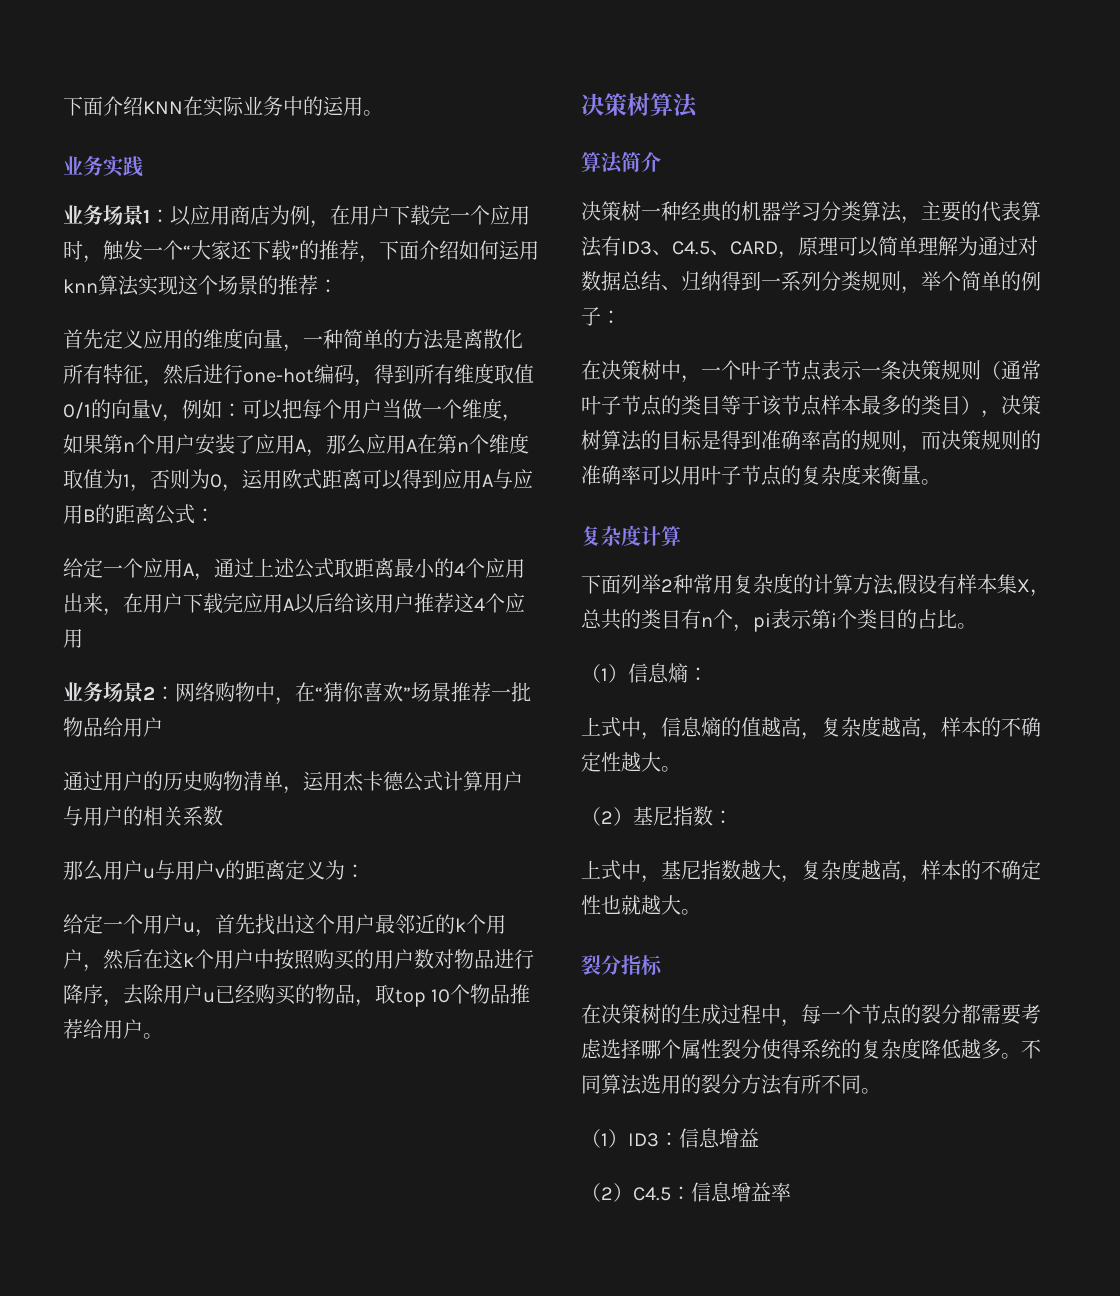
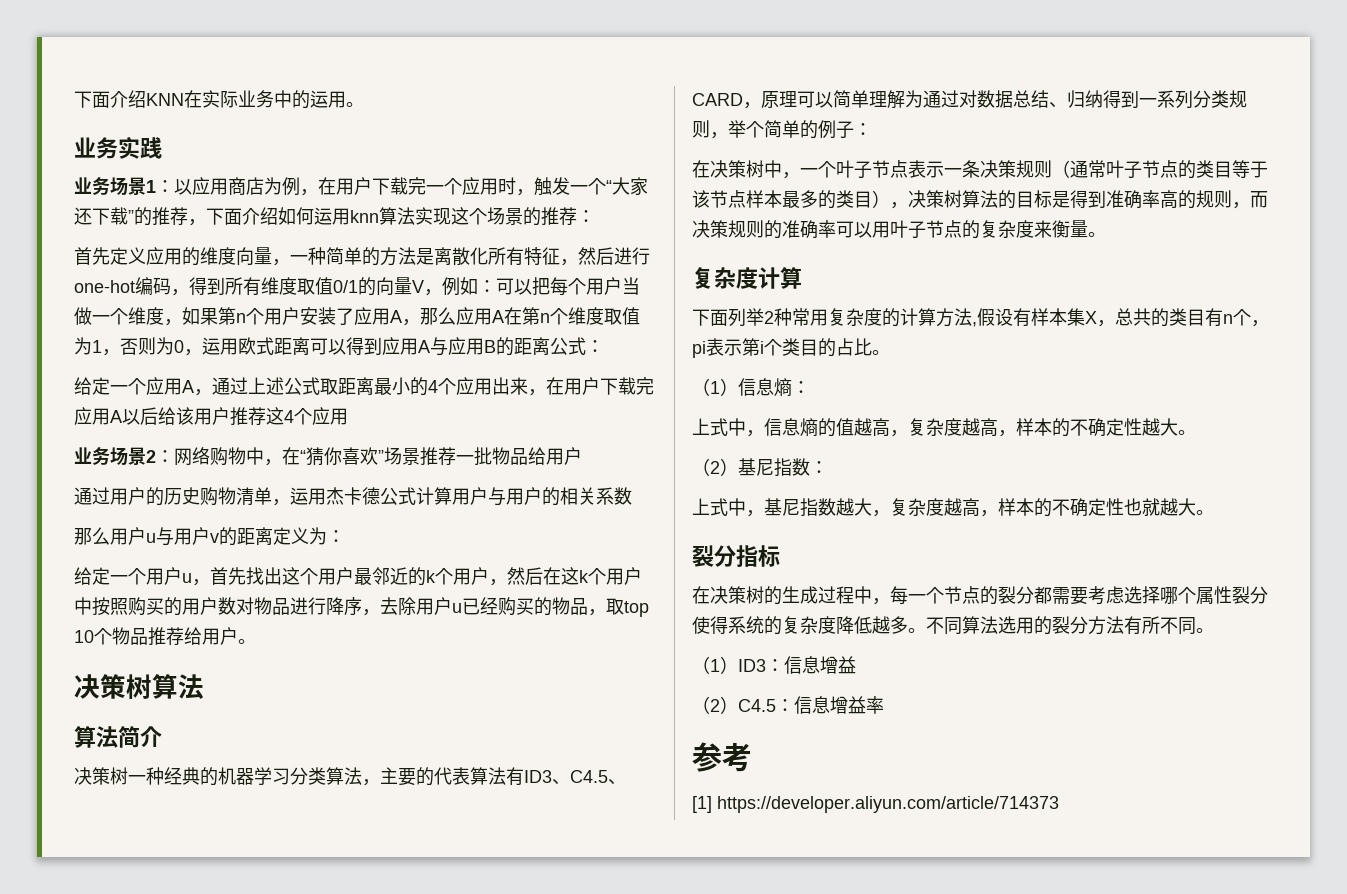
+ 参考
+ [1] https://developer.aliyun.com/article/714373

